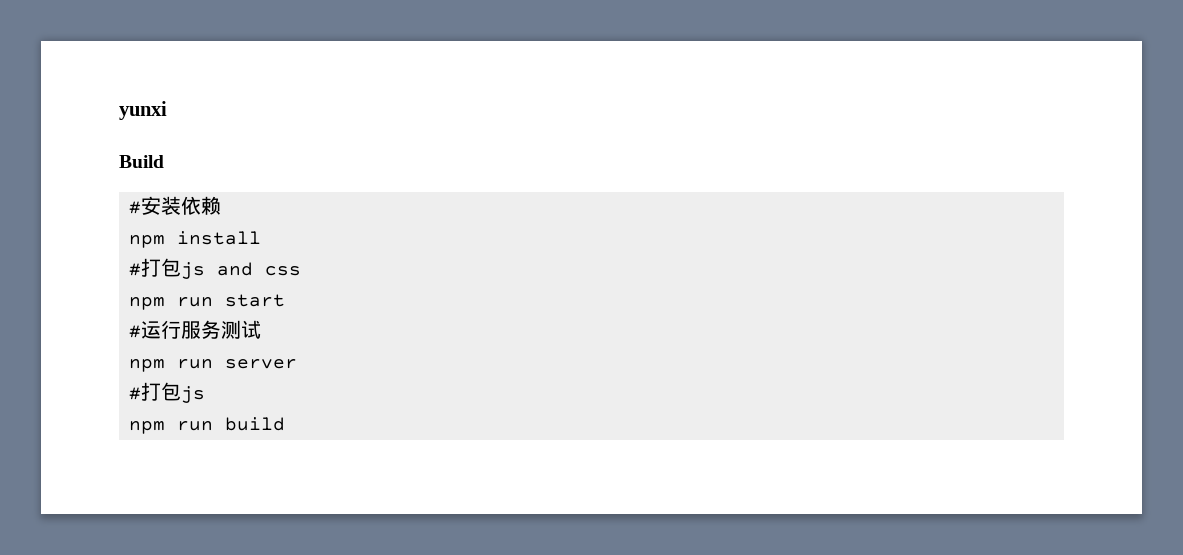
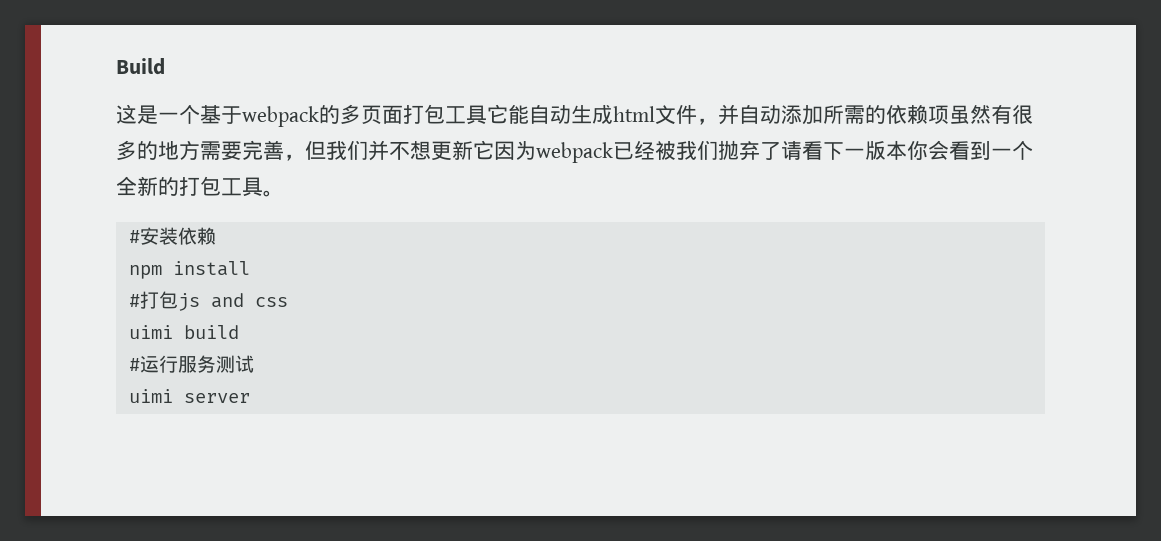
- yunxi
  Build
+ 这是一个基于webpack的多页面打包工具它能自动生成html文件，并自动添加所需的依赖项虽然有很多的地方需要完善，但我们并不想更新它因为webpack已经被我们抛弃了请看下一版本你会看到一个全新的打包工具。
- npm run start
+ uimi build
- npm run server
- #打包js
- npm run build
+ uimi server

